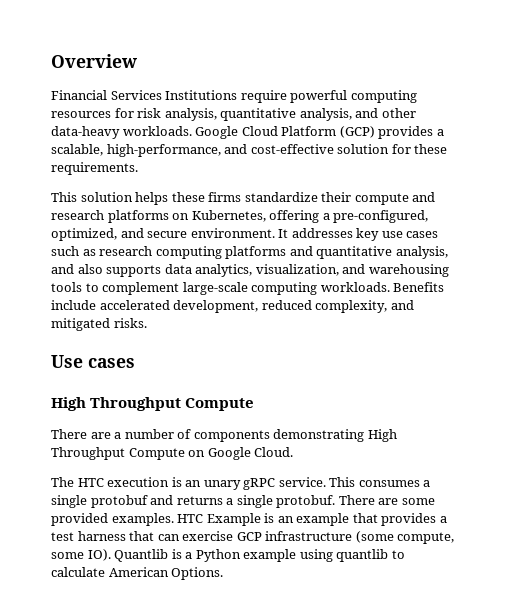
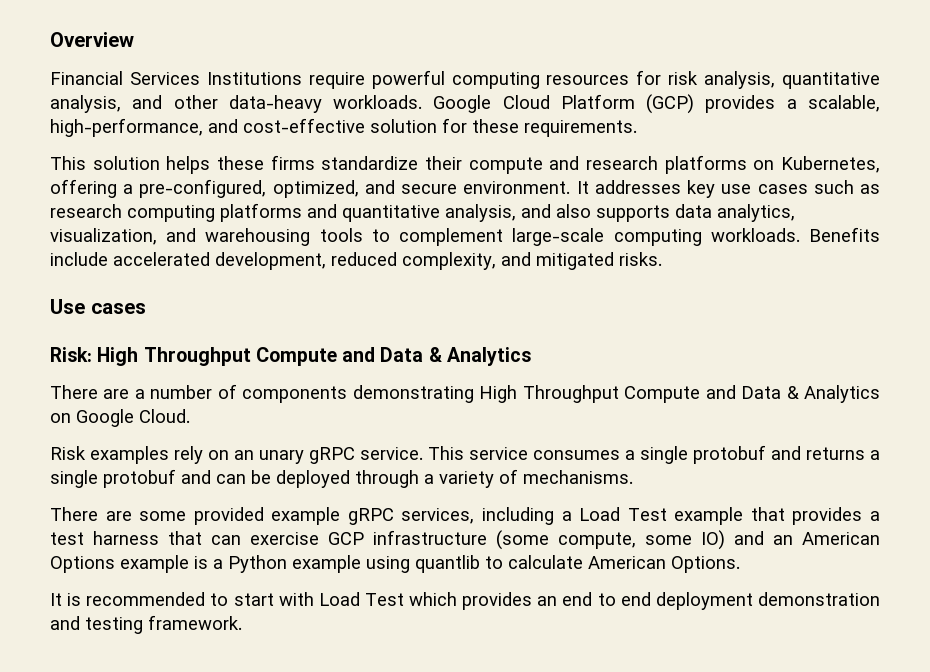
  Use cases
- High Throughput Compute
+ Risk: High Throughput Compute and Data & Analytics
- There are a number of components demonstrating High Throughput Compute on Google Cloud.
+ There are a number of components demonstrating High Throughput Compute and Data & Analytics on Google Cloud.
- The HTC execution is an unary gRPC service.
+ Risk examples rely on an unary gRPC service.
- This consumes a single protobuf and returns a single protobuf. There are some provided examples. HTC Example is an example that provides a test harness that can exercise GCP infrastructure (some compute, some IO). Quantlib is a Python example using quantlib to calculate American Options.
+ This service consumes a single protobuf and returns a single protobuf and can be deployed through a variety of mechanisms.
+ There are some provided example gRPC services, including a Load Test example that provides a test harness that can exercise GCP infrastructure (some compute, some IO) and an American Options example is a Python example using quantlib to calculate American Options.
+ It is recommended to start with Load Test which provides an end to end deployment demonstration and testing framework.

